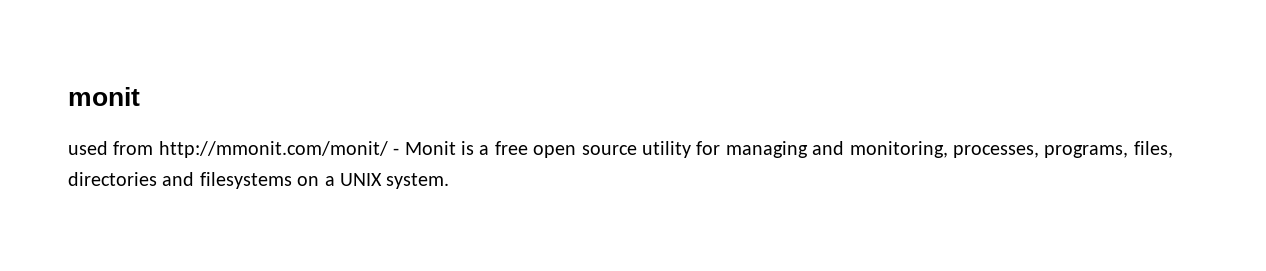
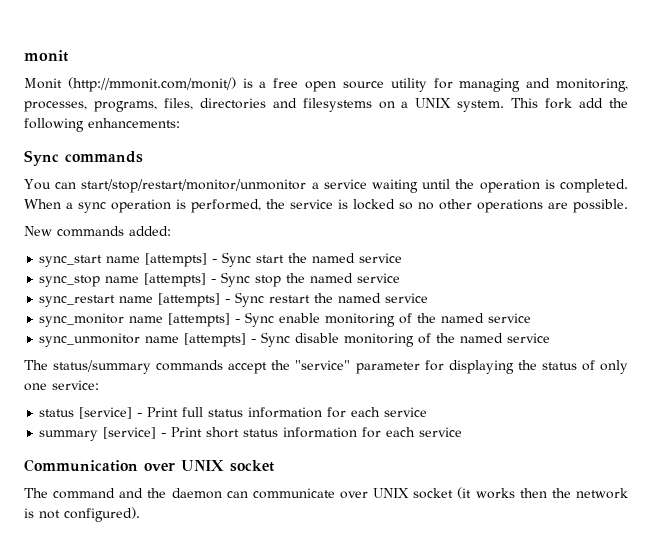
- used from http://mmonit.com/monit/ - Monit is a free open source utility for managing and monitoring, processes, programs, files, directories and filesystems on a UNIX system.
+ Monit (http://mmonit.com/monit/) is a free open source utility for managing and monitoring, processes, programs, files, directories and filesystems on a UNIX system.
+ This fork add the following enhancements:
+ Sync commands
+ You can start/stop/restart/monitor/unmonitor a service waiting until the operation is completed. When a sync operation is performed, the service is locked so no other operations are possible.
+ New commands added:
+ sync_start name [attempts] - Sync start the named service
+ sync_stop name [attempts] - Sync stop the named service
+ sync_restart name [attempts] - Sync restart the named service
+ sync_monitor name [attempts] - Sync enable monitoring of the named service
+ sync_unmonitor name [attempts] - Sync disable monitoring of the named service
+ The status/summary commands accept the "service" parameter for displaying the status of only one service:
+ status [service] - Print full status information for each service
+ summary [service] - Print short status information for each service
+ Communication over UNIX socket
+ The command and the daemon can communicate over UNIX socket (it works then the network is not configured).

